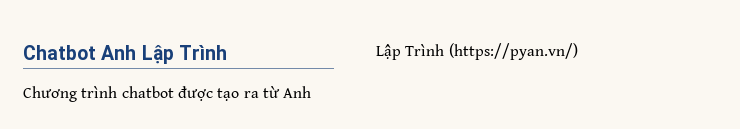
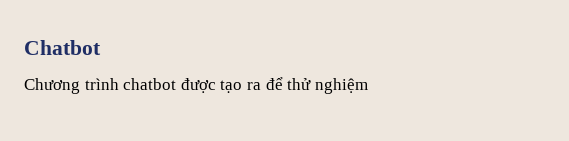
- Chatbot Anh Lập Trình
+ Chatbot
- Chương trình chatbot được tạo ra từ Anh Lập Trình (https://pyan.vn/)
+ Chương trình chatbot được tạo ra để thử nghiệm

